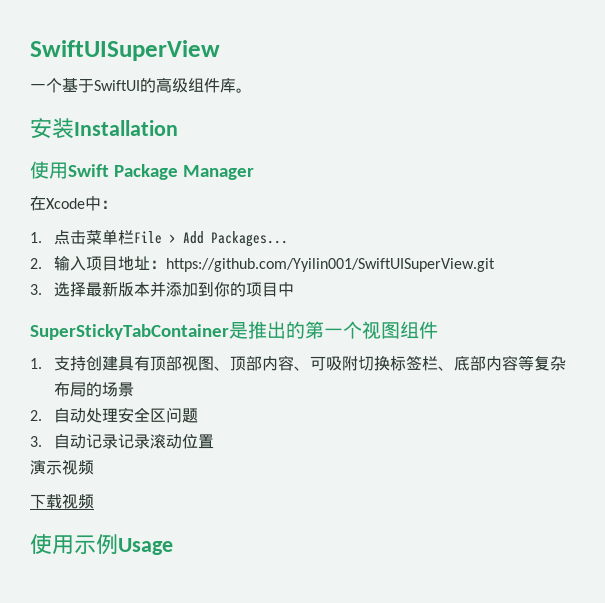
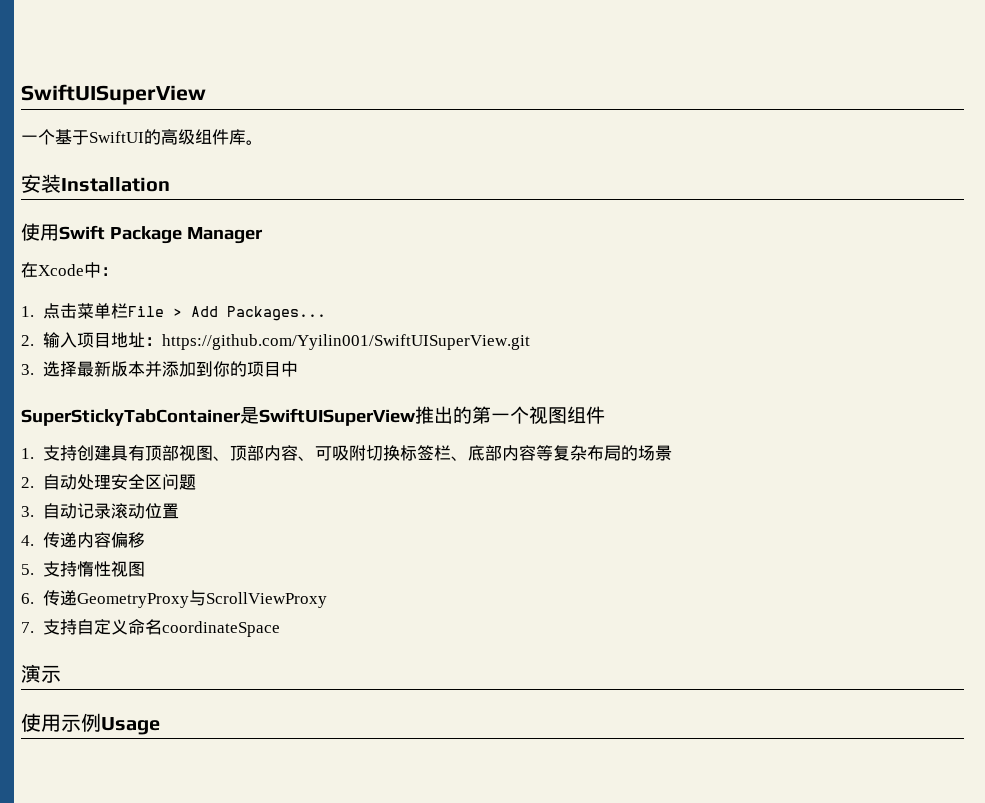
- SuperStickyTabContainer是推出的第一个视图组件
+ SuperStickyTabContainer是SwiftUISuperView推出的第一个视图组件
- 3.自动记录记录滚动位置
+ 3.自动记录滚动位置
- 演示视频
- 下载视频
+ 4.传递内容偏移
+ 5.支持惰性视图
+ 6.传递GeometryProxy与ScrollViewProxy
+ 7.支持自定义命名coordinateSpace
+ 演示

